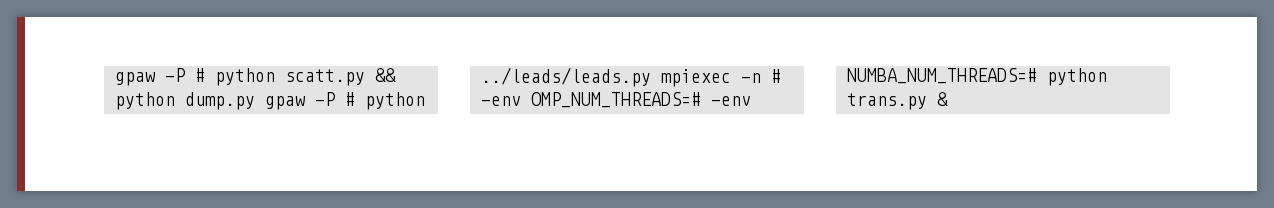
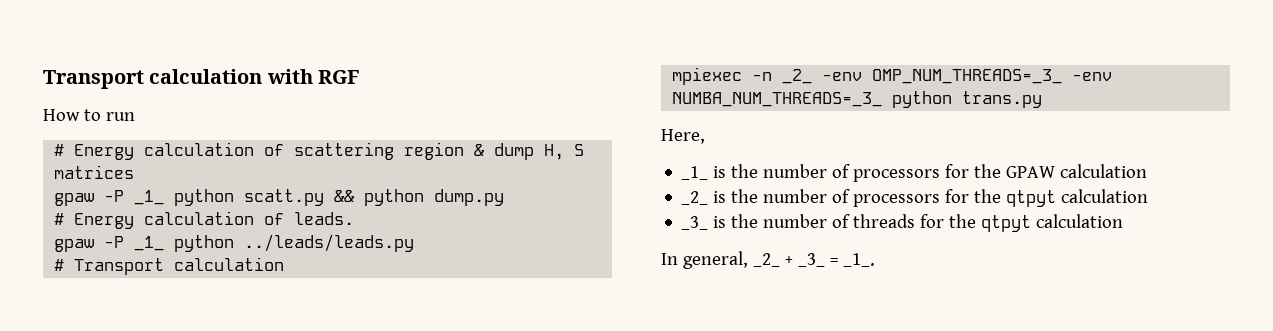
- gpaw -P # python scatt.py && python dump.py gpaw -P # python ../leads/leads.py mpiexec -n # -env OMP_NUM_THREADS=# -env NUMBA_NUM_THREADS=# python trans.py &
+ Transport calculation with RGF
+ How to run
+ # Energy calculation of scattering region & dump H, S matrices
+ gpaw -P _1_ python scatt.py && python dump.py
+ # Energy calculation of leads.
+ gpaw -P _1_ python ../leads/leads.py
+ # Transport calculation
+ mpiexec -n _2_ -env OMP_NUM_THREADS=_3_ -env NUMBA_NUM_THREADS=_3_ python trans.py
+ Here,
+ _1_ is the number of processors for the GPAW calculation
+ _2_ is the number of processors for the qtpyt calculation
+ _3_ is the number of threads for the qtpyt calculation
+ In general, _2_ + _3_ = _1_.

